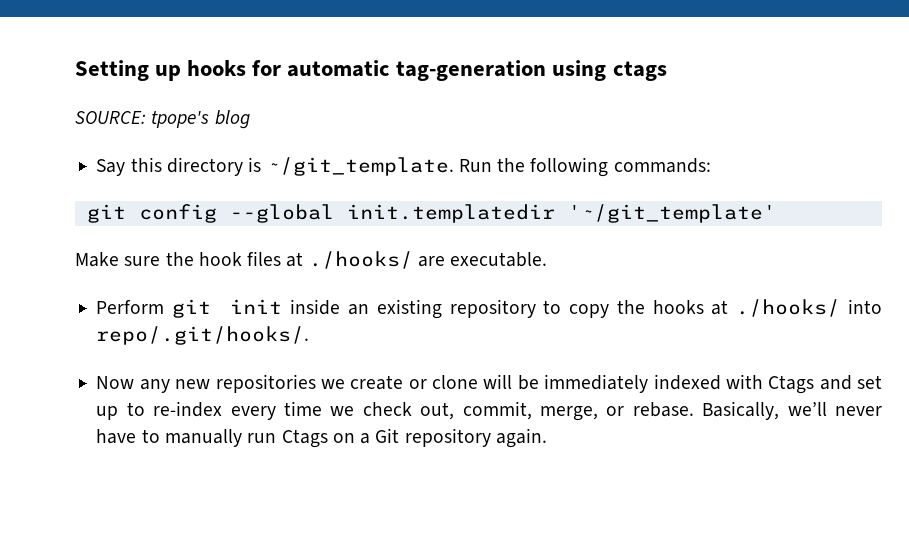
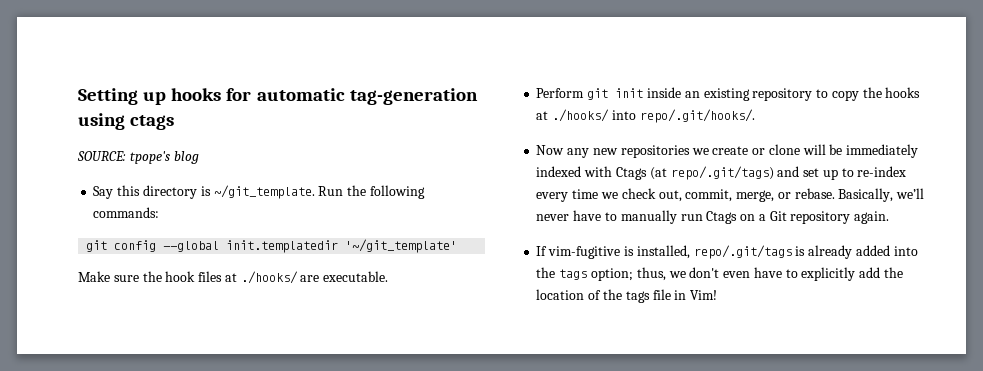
- Now any new repositories we create or clone will be immediately indexed with Ctags and set up to re-index every time we check out, commit, merge, or rebase.
+ Now any new repositories we create or clone will be immediately indexed with Ctags (at repo/.git/tags) and set up to re-index every time we check out, commit, merge, or rebase.
+ If vim-fugitive is installed, repo/.git/tags is already added into the tags option; thus, we don't even have to explicitly add the location of the tags file in Vim!

